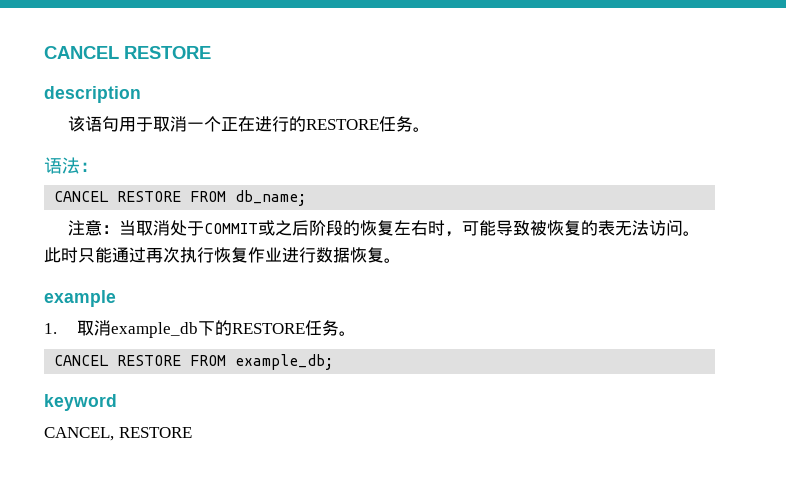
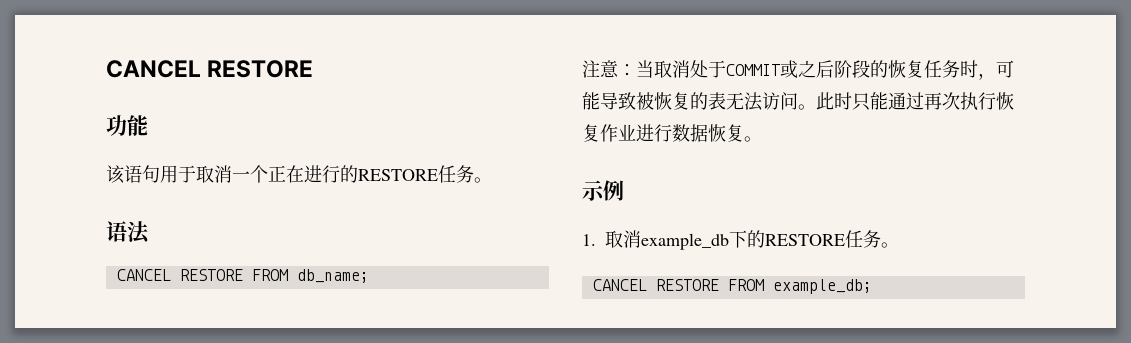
- description
+ 功能
- 语法：
+ 语法
- 注意：当取消处于COMMIT或之后阶段的恢复左右时，可能导致被恢复的表无法访问。
+ 注意：当取消处于COMMIT或之后阶段的恢复任务时，可能导致被恢复的表无法访问。
- example
+ 示例
- keyword
- CANCEL, RESTORE

